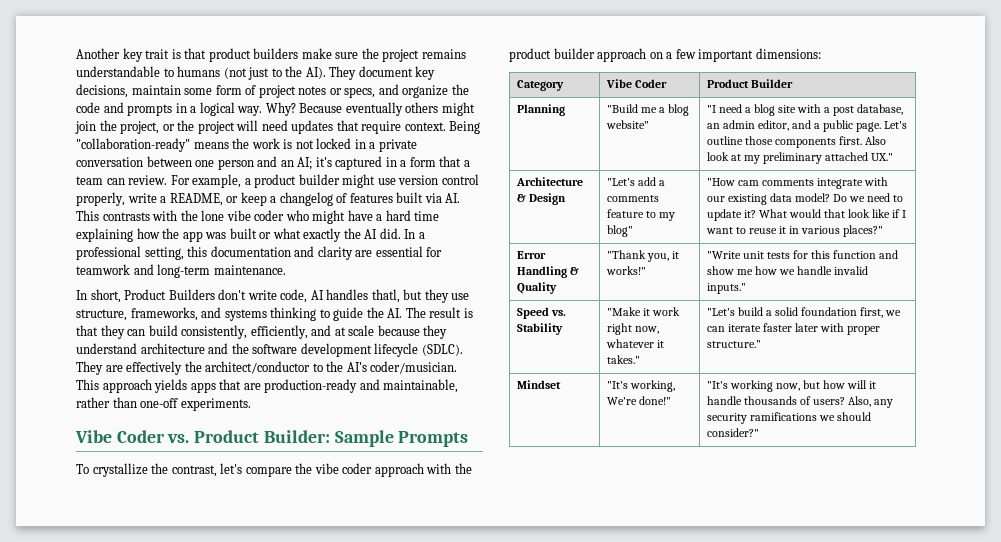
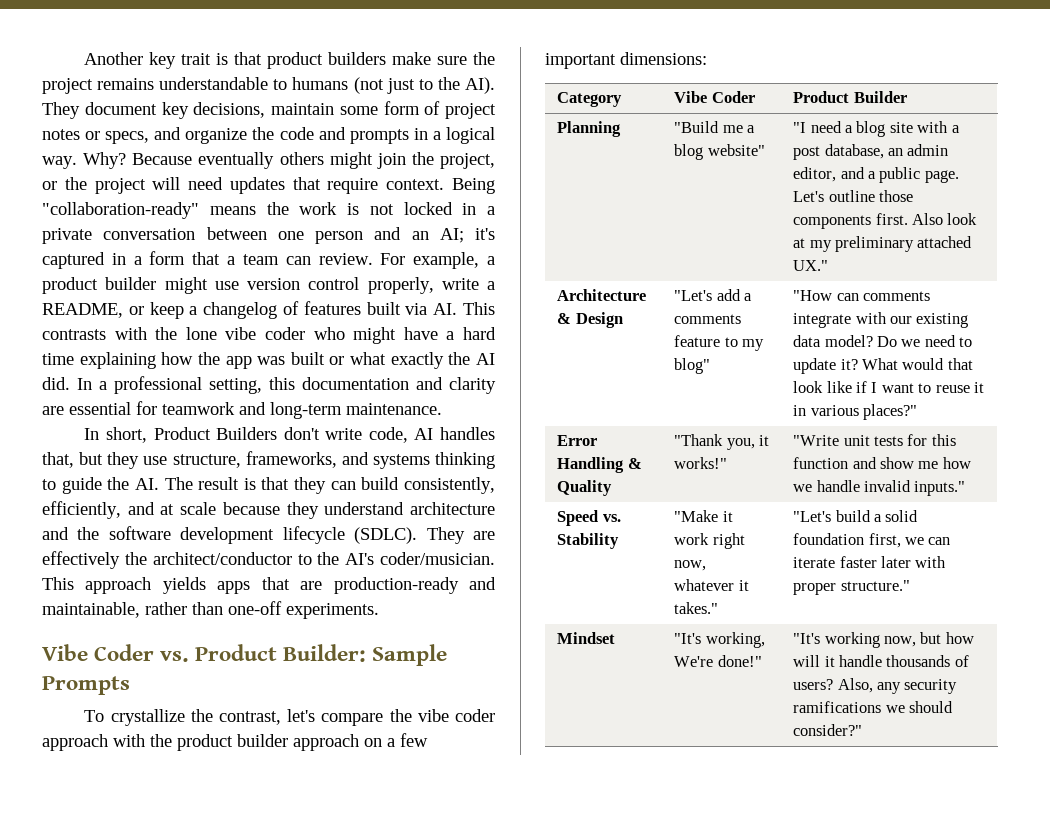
- In short, Product Builders don't write code, AI handles thatl, but they use structure, frameworks, and systems thinking to guide the AI. The result is that they can build consistently, efficiently, and at scale because they understand architecture and the software development lifecycle (SDLC).
+ In short, Product Builders don't write code, AI handles that, but they use structure, frameworks, and systems thinking to guide the AI. The result is that they can build consistently, efficiently, and at scale because they understand architecture and the software development lifecycle (SDLC).
- Architecture & Design | "Let's add a comments feature to my blog" | "How cam comments integrate with our existing data model? Do we need to update it? What would that look like if I want to reuse it in various places?"
+ Architecture & Design | "Let's add a comments feature to my blog" | "How can comments integrate with our existing data model? Do we need to update it? What would that look like if I want to reuse it in various places?"

